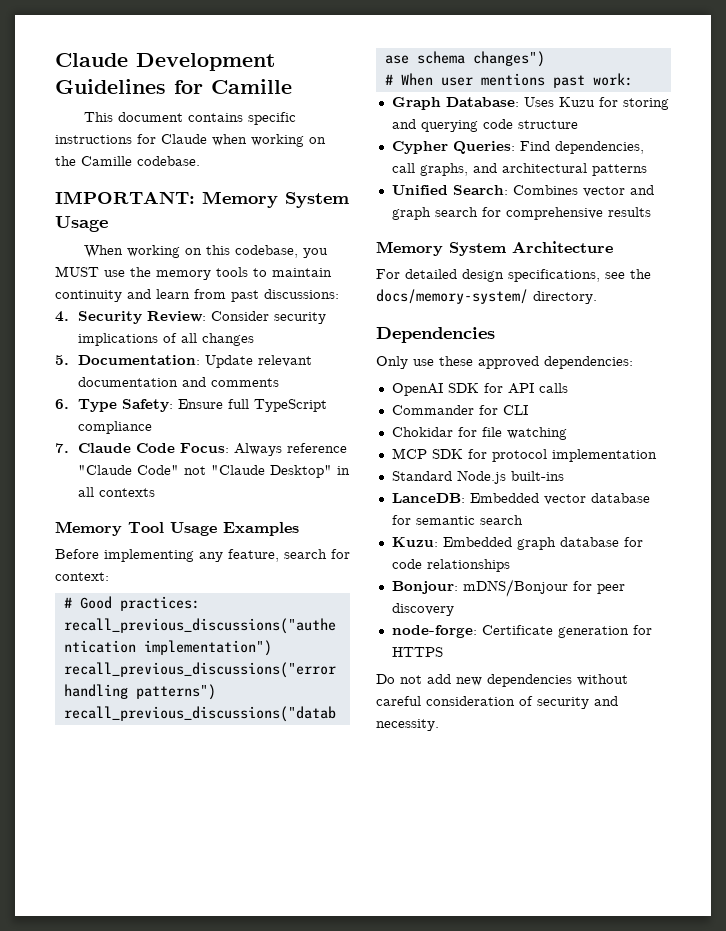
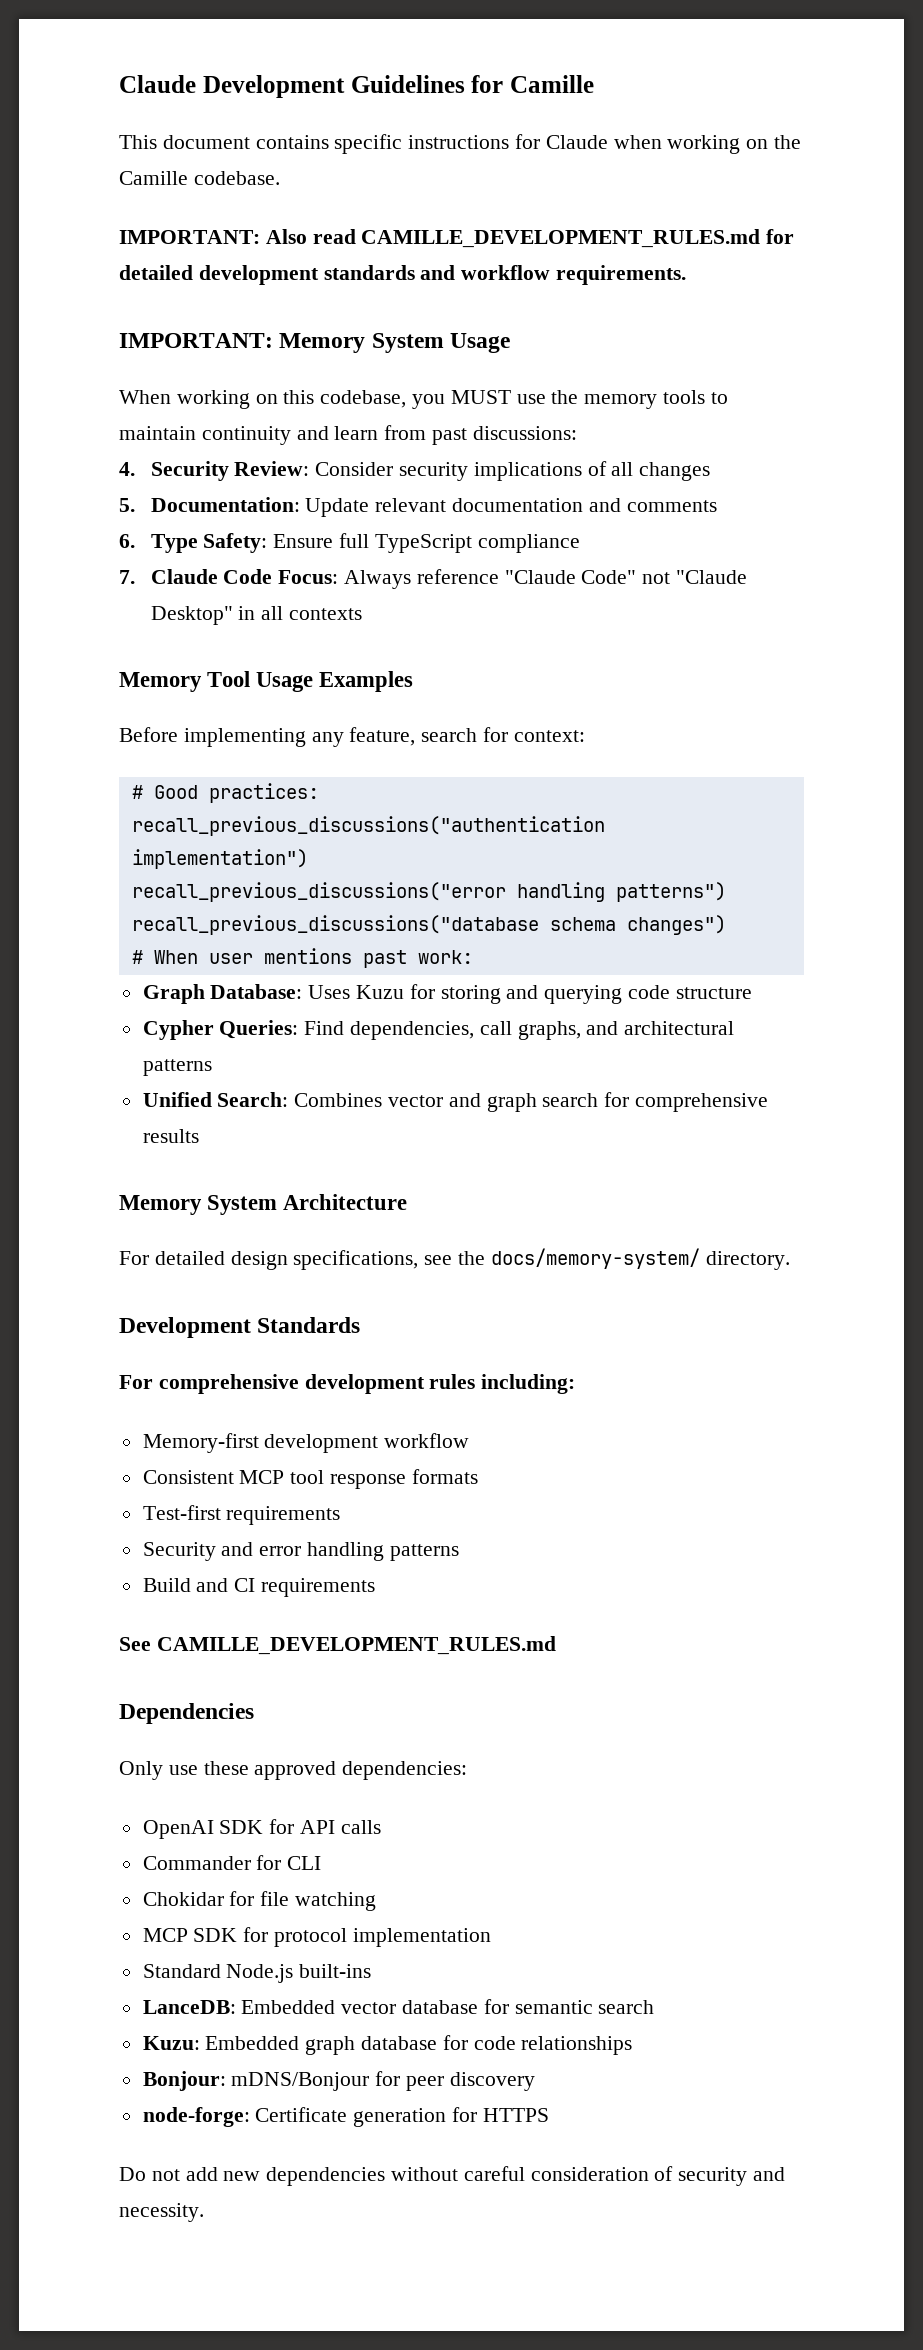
+ IMPORTANT: Also read CAMILLE_DEVELOPMENT_RULES.md for detailed development standards and workflow requirements.
+ Development Standards
+ For comprehensive development rules including:
+ Memory-first development workflow
+ Consistent MCP tool response formats
+ Test-first requirements
+ Security and error handling patterns
+ Build and CI requirements
+ See CAMILLE_DEVELOPMENT_RULES.md

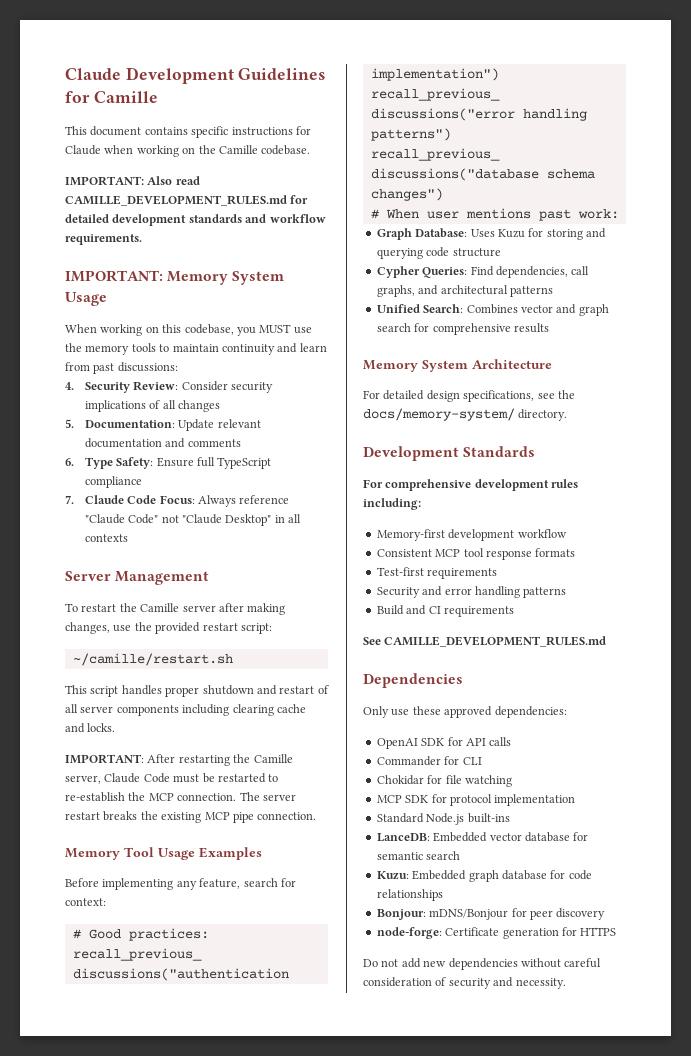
+ Server Management
+ To restart the Camille server after making changes, use the provided restart script:
+ ~/camille/restart.sh
+ This script handles proper shutdown and restart of all server components including clearing cache and locks.
+ IMPORTANT: After restarting the Camille server, Claude Code must be restarted to re-establish the MCP connection. The server restart breaks the existing MCP pipe connection.

